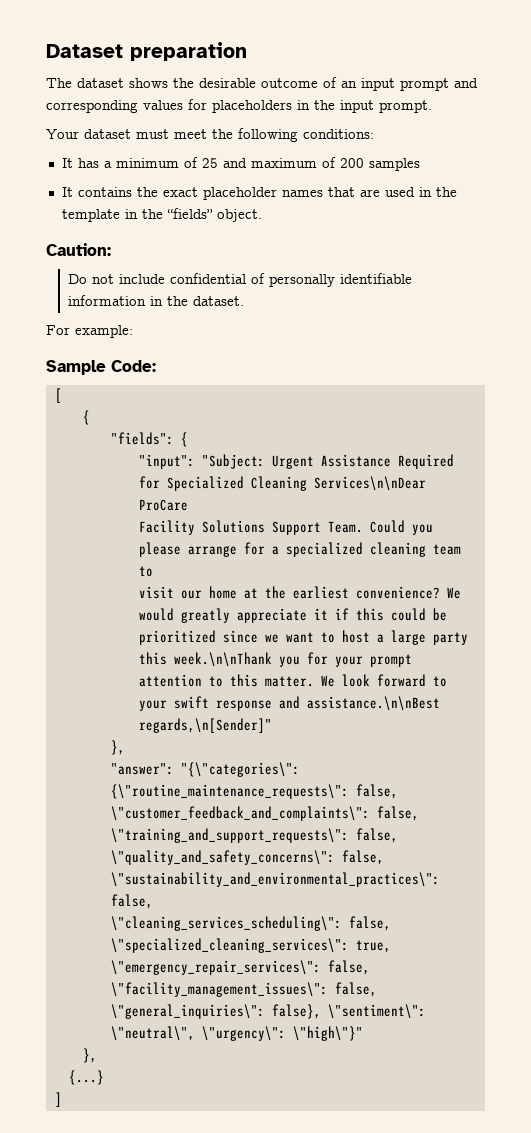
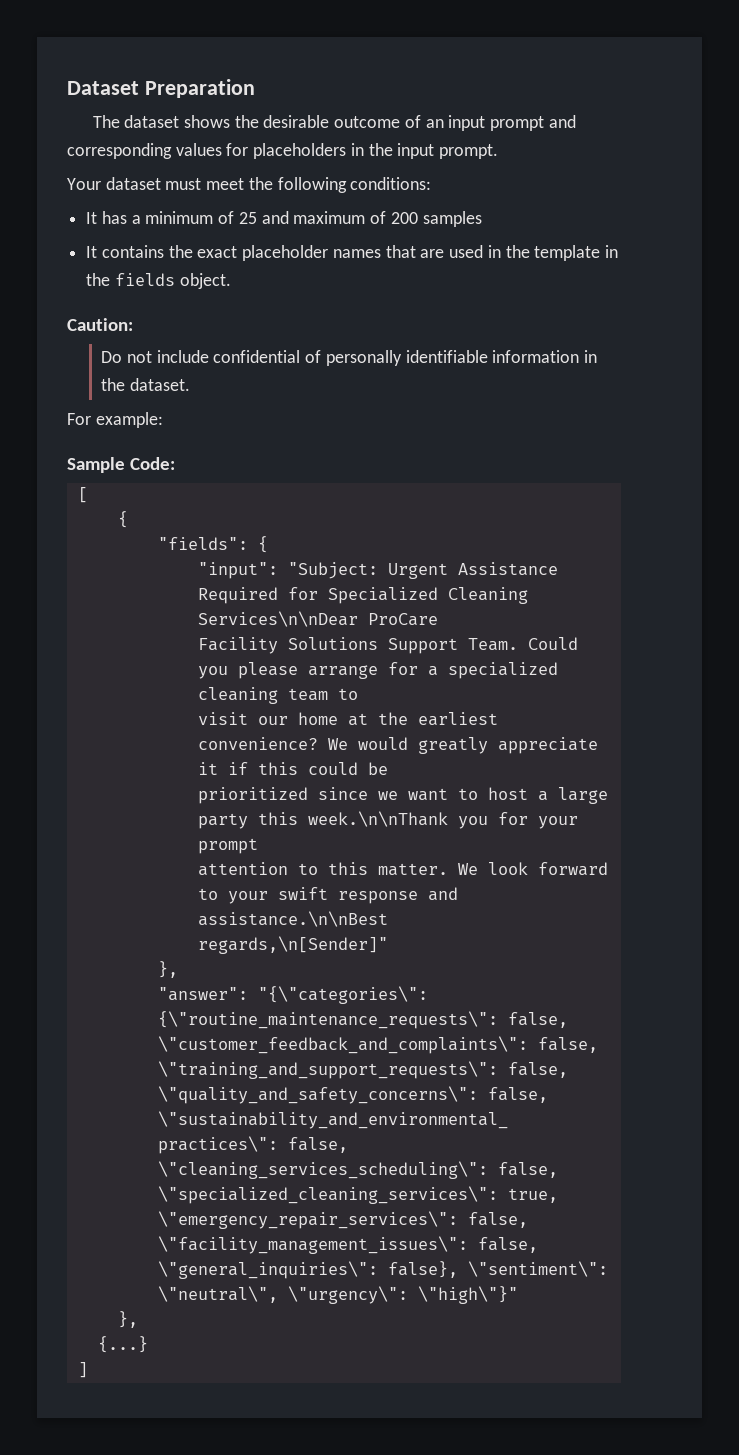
- Dataset preparation
+ Dataset Preparation
- It contains the exact placeholder names that are used in the template in the “fields” object.
+ It contains the exact placeholder names that are used in the template in the fields object.

